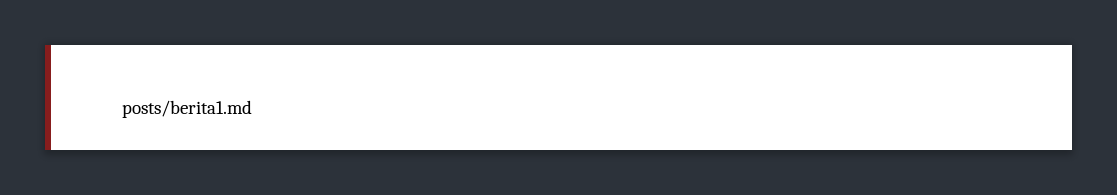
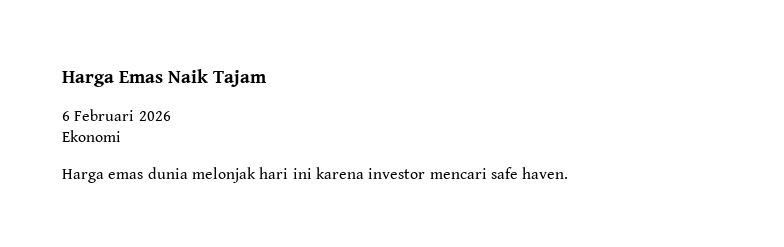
- posts/berita1.md
+ Harga Emas Naik Tajam
+ 6 Februari 2026
+ Ekonomi
+ Harga emas dunia melonjak hari ini karena investor mencari safe haven.

